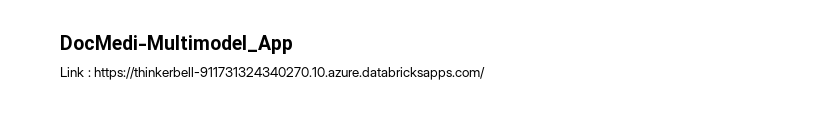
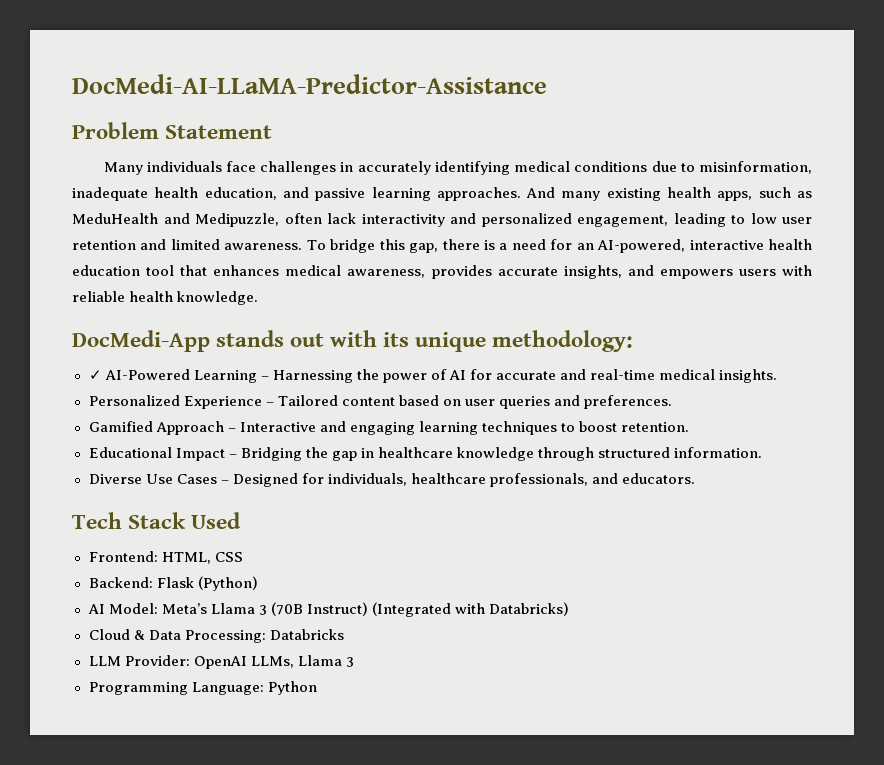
- DocMedi-Multimodel_App
- Link : https://thinkerbell-911731324340270.10.azure.databricksapps.com/
+ DocMedi-AI-LLaMA-Predictor-Assistance
+ Problem Statement
+ Many individuals face challenges in accurately identifying medical conditions due to misinformation, inadequate health education, and passive learning approaches. And many existing health apps, such as MeduHealth and Medipuzzle, often lack interactivity and personalized engagement, leading to low user retention and limited awareness. To bridge this gap, there is a need for an AI-powered, interactive health education tool that enhances medical awareness, provides accurate insights, and empowers users with reliable health knowledge.
+ DocMedi-App stands out with its unique methodology:
+ ✓ AI-Powered Learning – Harnessing the power of AI for accurate and real-time medical insights.
+ Personalized Experience – Tailored content based on user queries and preferences.
+ Gamified Approach – Interactive and engaging learning techniques to boost retention.
+ Educational Impact – Bridging the gap in healthcare knowledge through structured information.
+ Diverse Use Cases – Designed for individuals, healthcare professionals, and educators.
+ Tech Stack Used
+ Frontend: HTML, CSS
+ Backend: Flask (Python)
+ AI Model: Meta’s Llama 3 (70B Instruct) (Integrated with Databricks)
+ Cloud & Data Processing: Databricks
+ LLM Provider: OpenAI LLMs, Llama 3
+ Programming Language: Python

